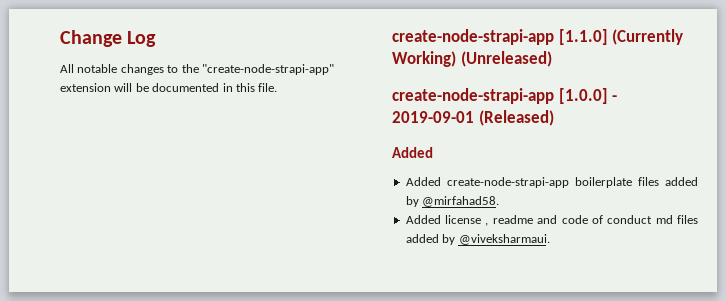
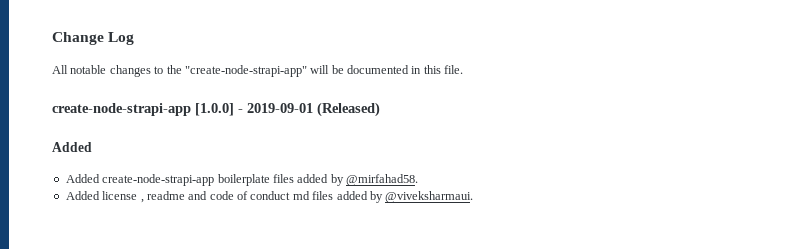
- All notable changes to the "create-node-strapi-app" extension will be documented in this file.
+ All notable changes to the "create-node-strapi-app" will be documented in this file.
- create-node-strapi-app [1.1.0] (Currently Working) (Unreleased)

